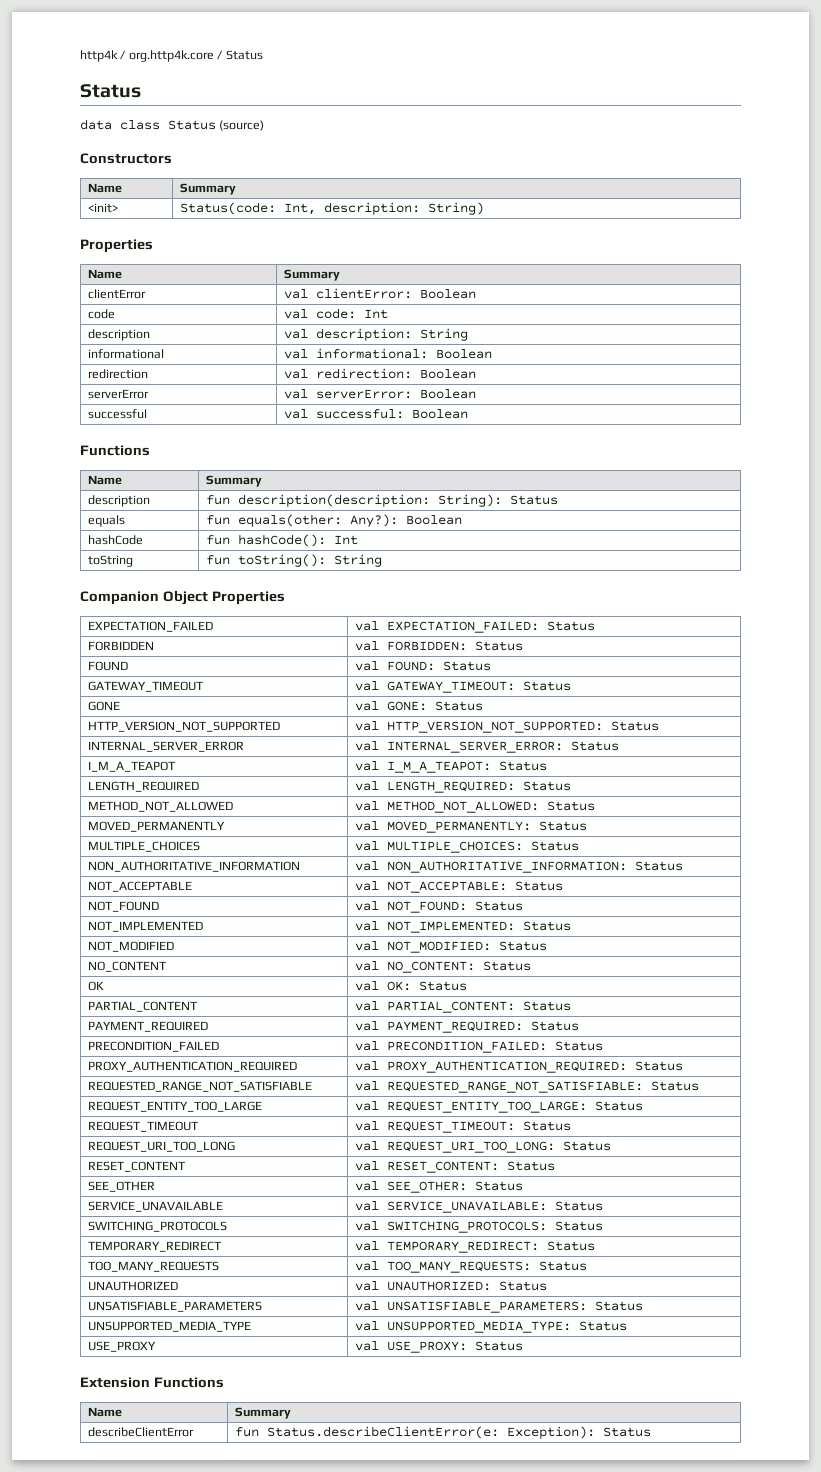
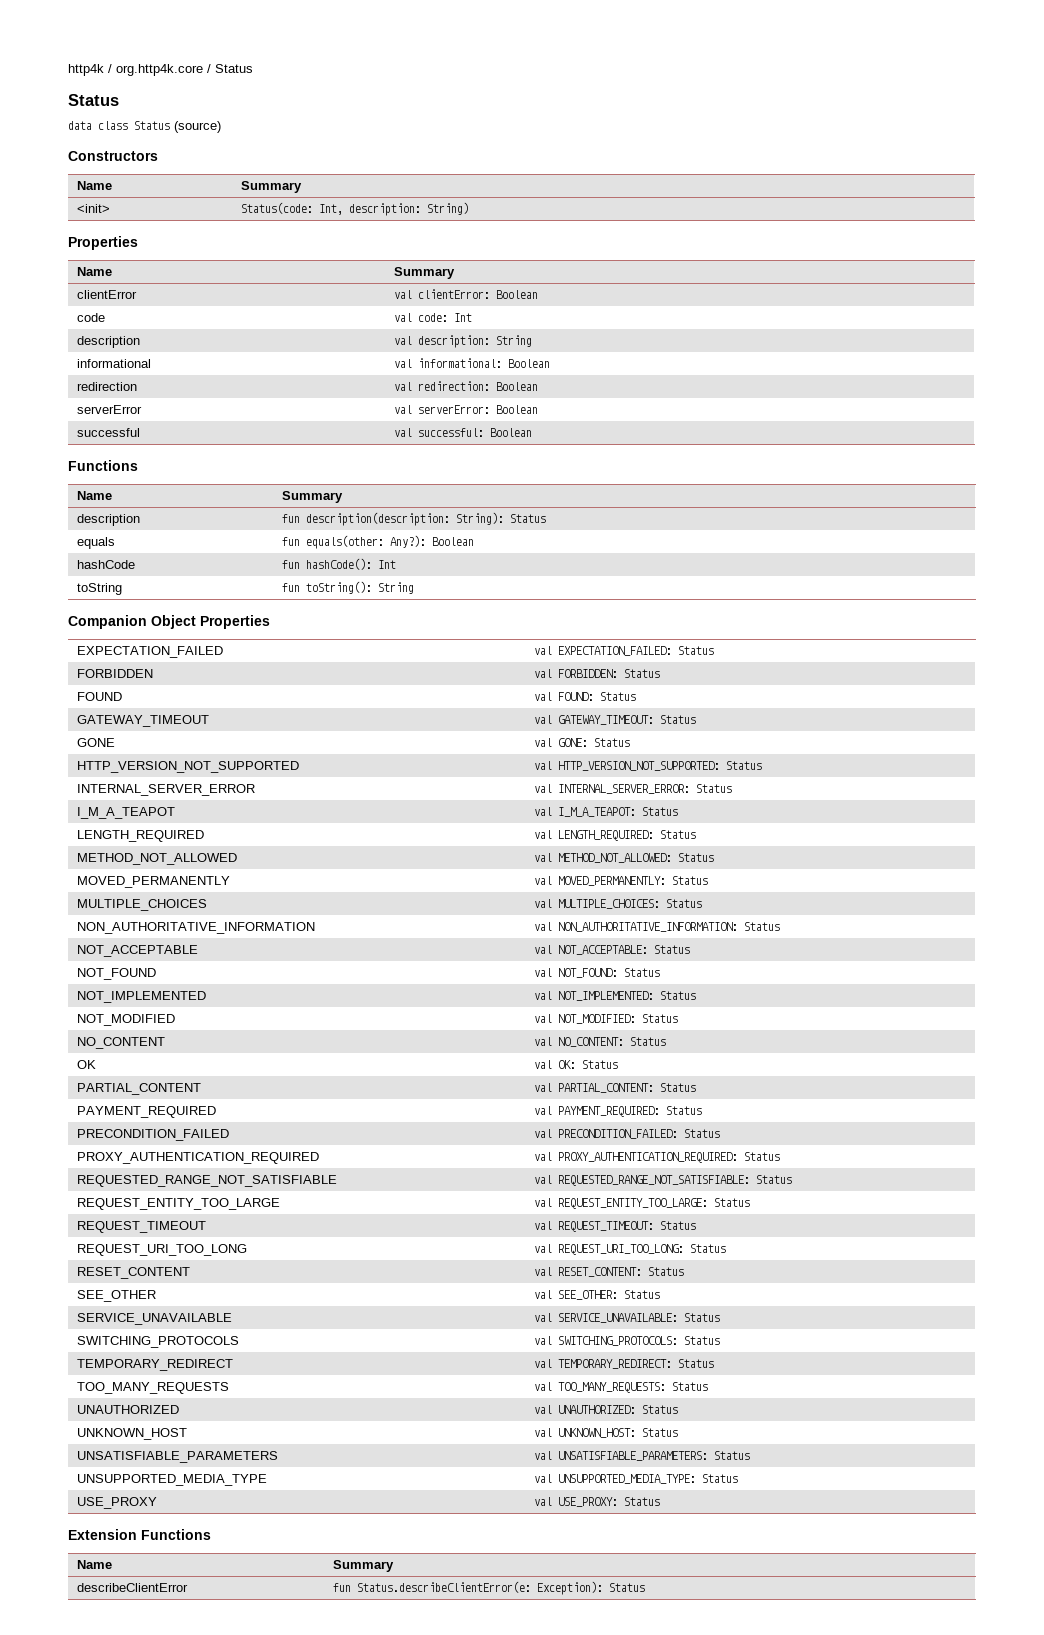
+ UNKNOWN_HOST | val UNKNOWN_HOST: Status

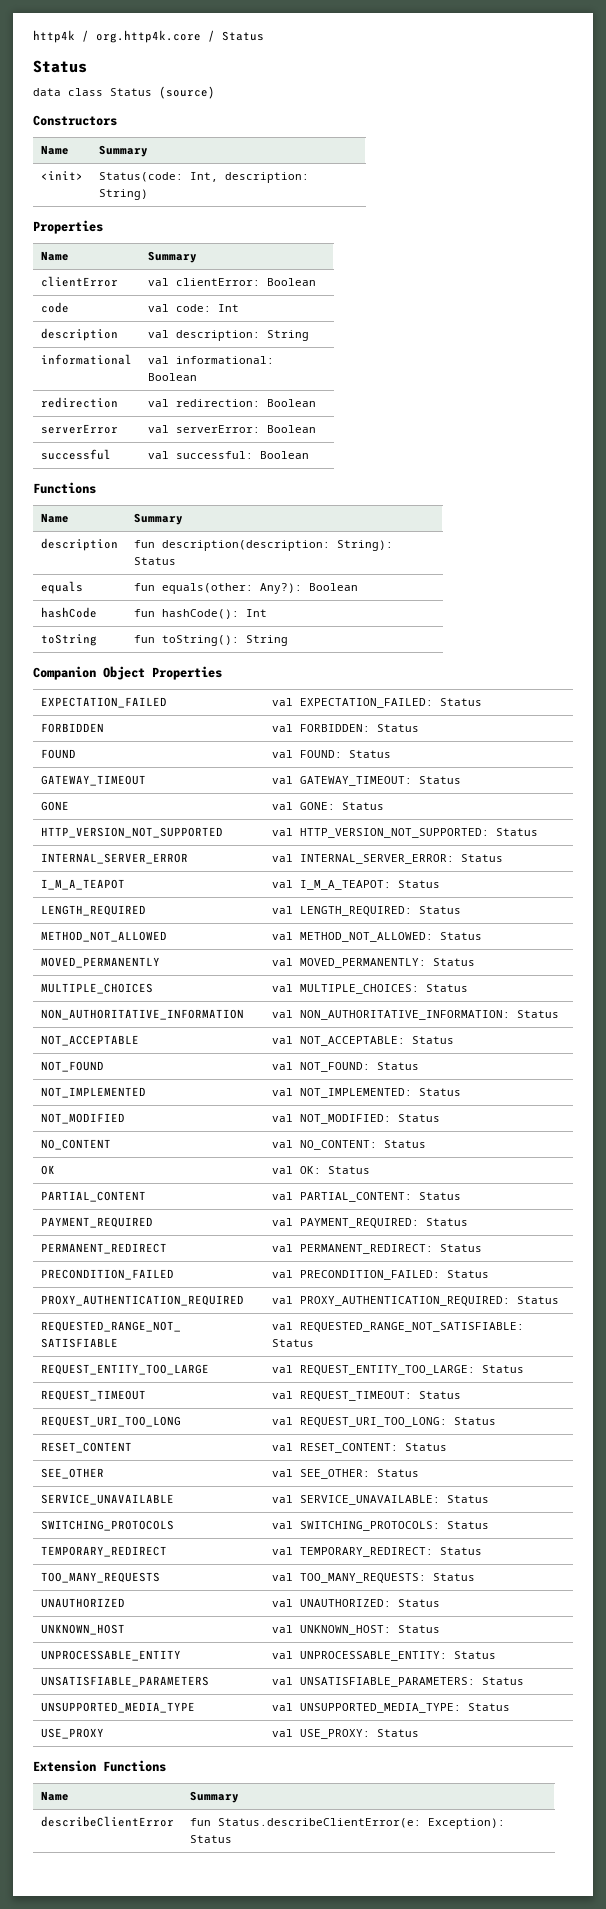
+ PERMANENT_REDIRECT | val PERMANENT_REDIRECT: Status
+ UNPROCESSABLE_ENTITY | val UNPROCESSABLE_ENTITY: Status

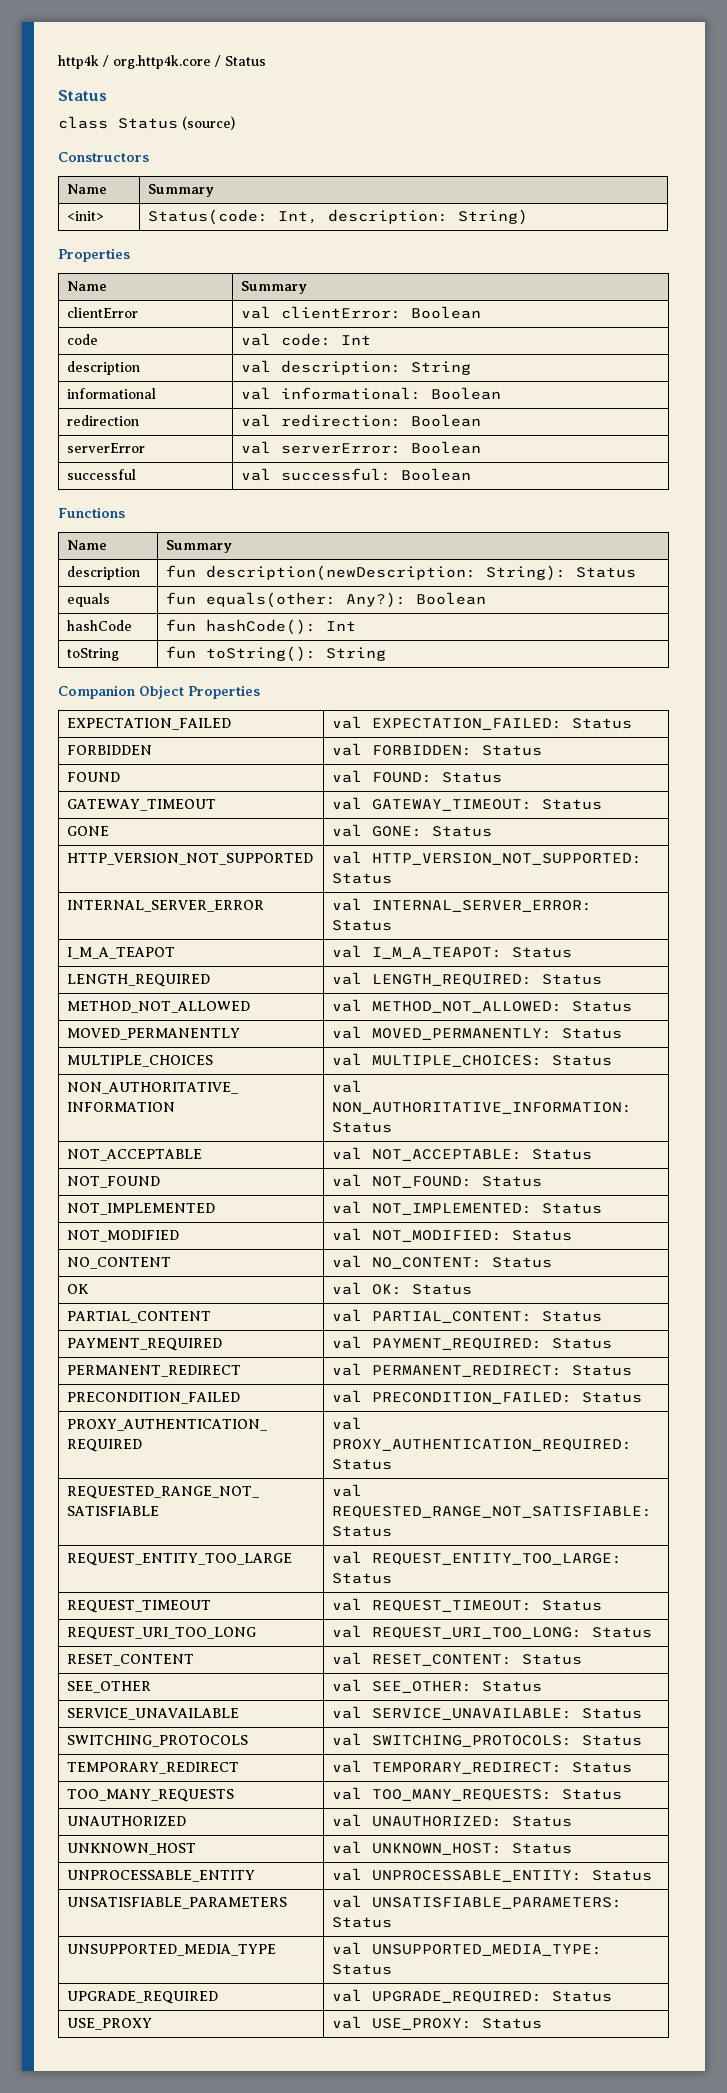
- data class Status (source)
+ class Status (source)
- description | fun description(description: String): Status
+ description | fun description(newDescription: String): Status
+ UPGRADE_REQUIRED | val UPGRADE_REQUIRED: Status
- Extension Functions
- Name | Summary
- describeClientError | fun Status.describeClientError(e: Exception): Status

